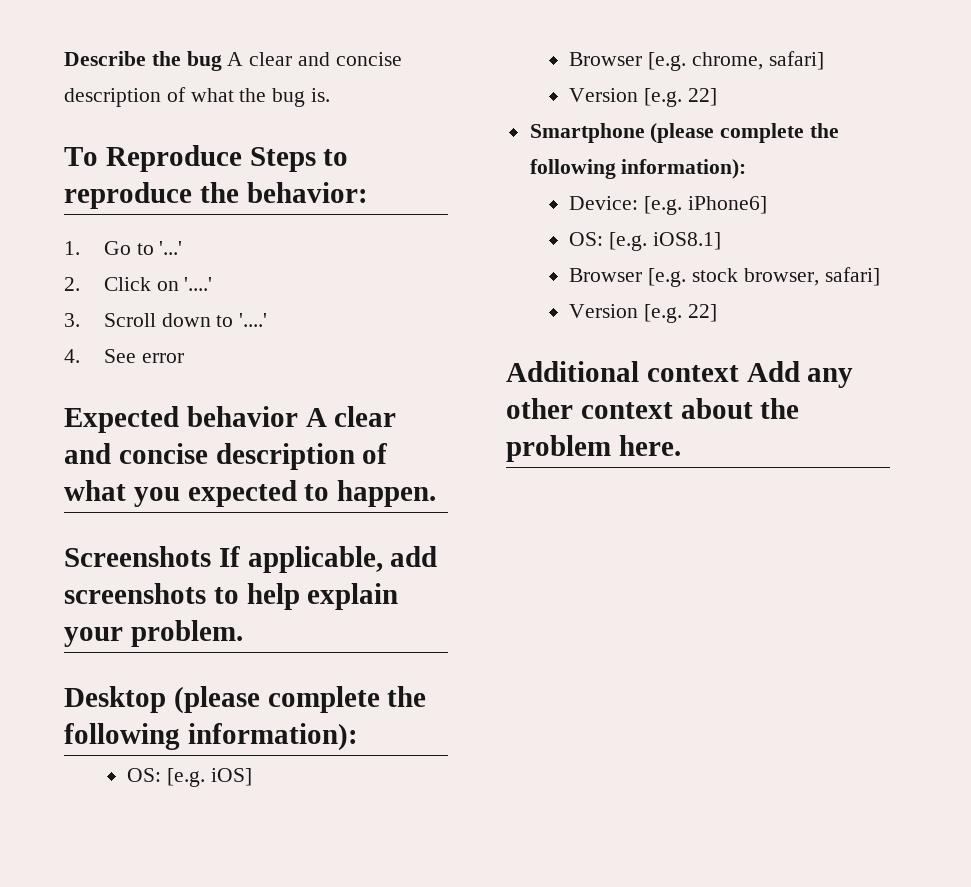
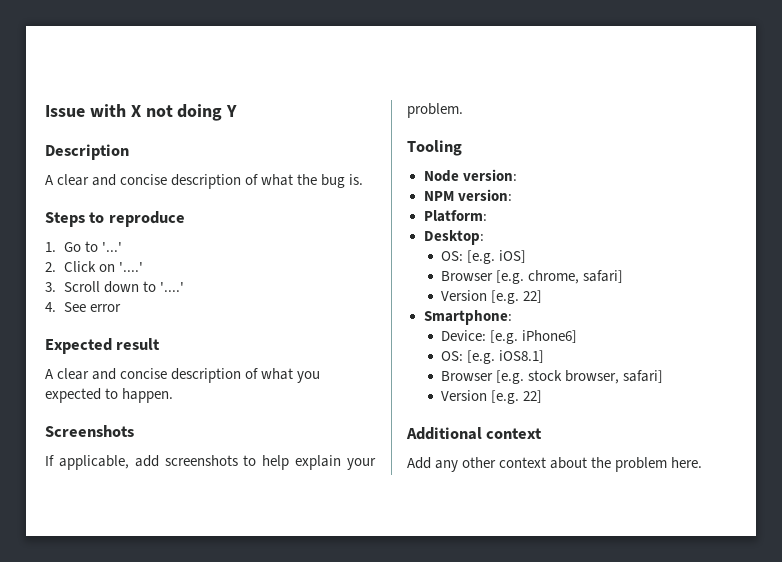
- Describe the bug A clear and concise description of what the bug is.
+ Issue with X not doing Y
+ Description
+ A clear and concise description of what the bug is.
- To Reproduce Steps to reproduce the behavior:
+ Steps to reproduce
- Expected behavior A clear and concise description of what you expected to happen.
+ Expected result
+ A clear and concise description of what you expected to happen.
- Screenshots If applicable, add screenshots to help explain your problem.
+ Screenshots
+ If applicable, add screenshots to help explain your problem.
- Desktop (please complete the following information):
+ Tooling
+ Node version:
+ NPM version:
+ Platform:
+ Desktop:
- Smartphone (please complete the following information):
+ Smartphone:
- Additional context Add any other context about the problem here.
+ Additional context
+ Add any other context about the problem here.

